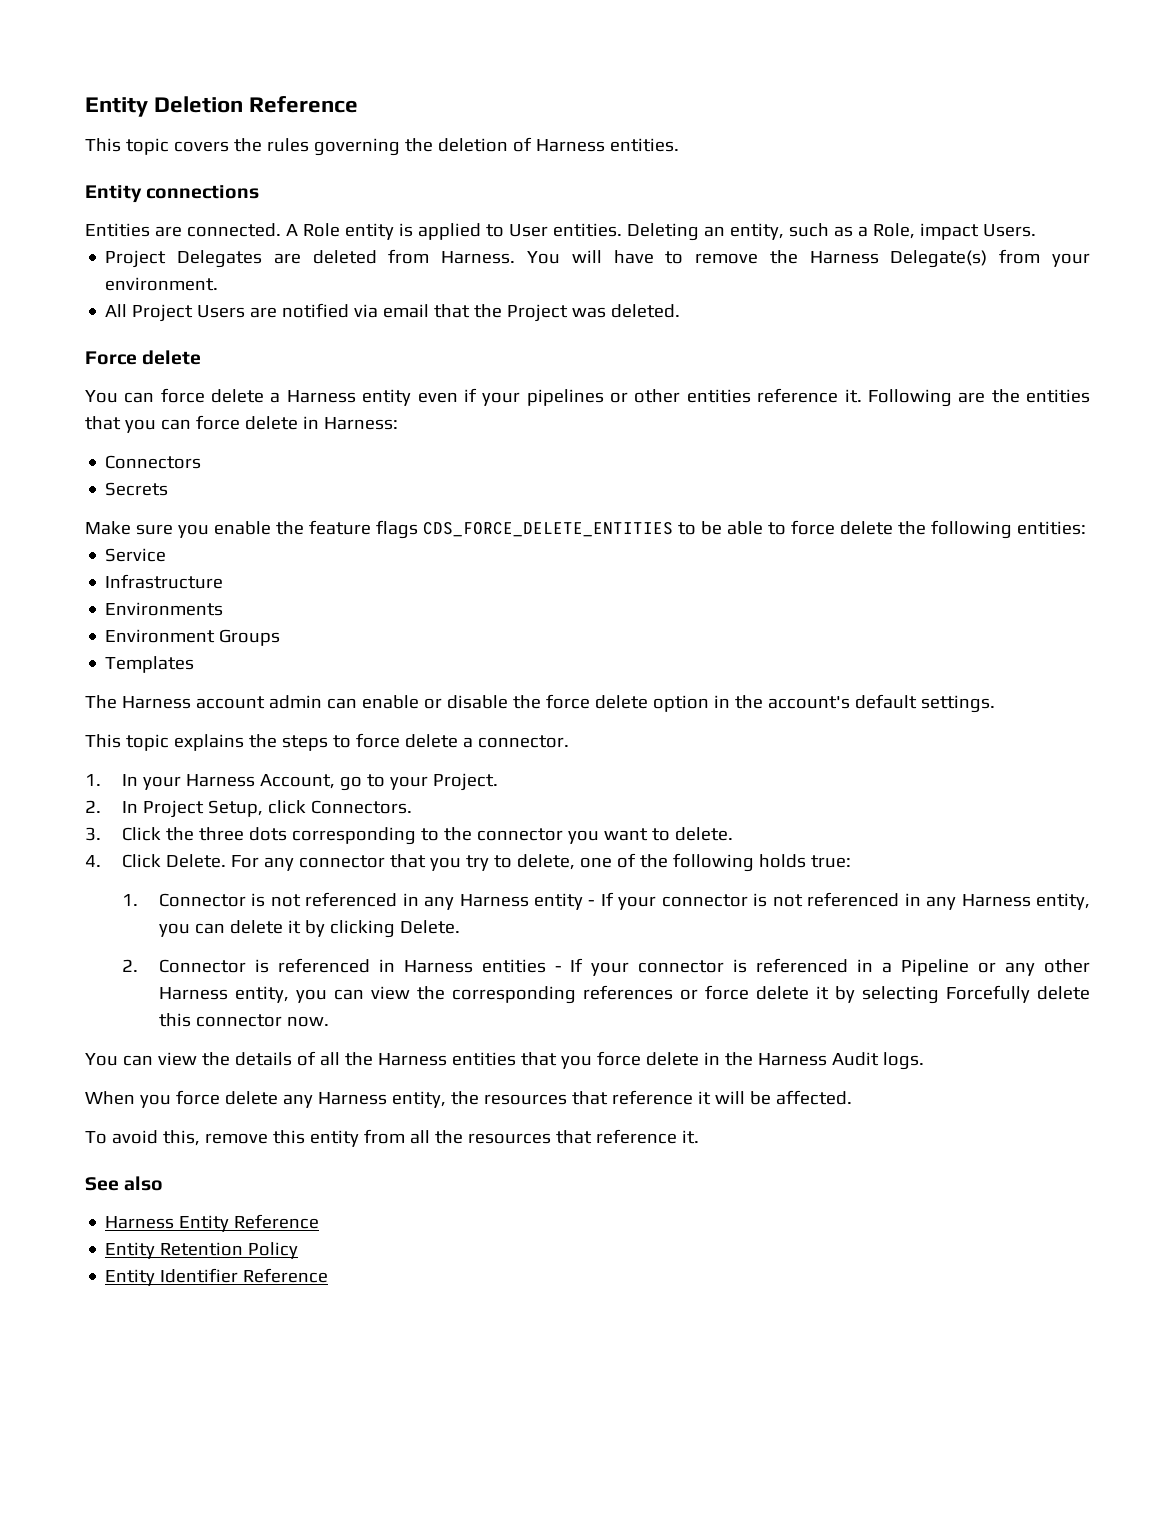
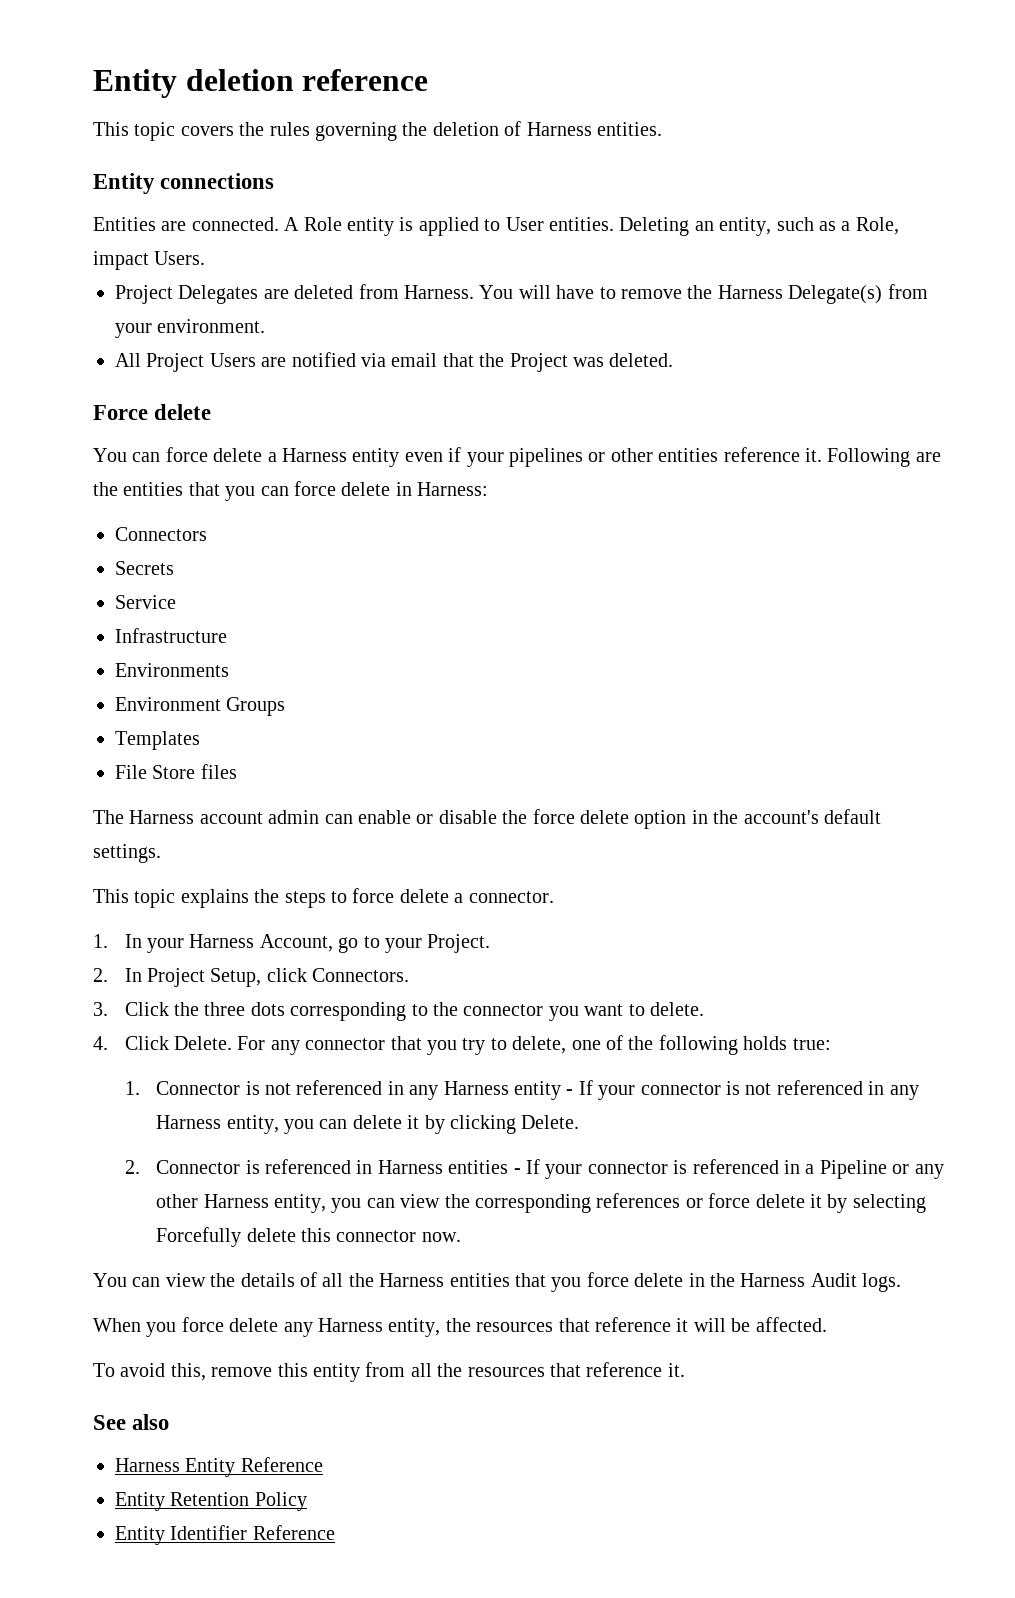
- Entity Deletion Reference
+ Entity deletion reference
- Make sure you enable the feature flags CDS_FORCE_DELETE_ENTITIES to be able to force delete the following entities:
+ File Store files

